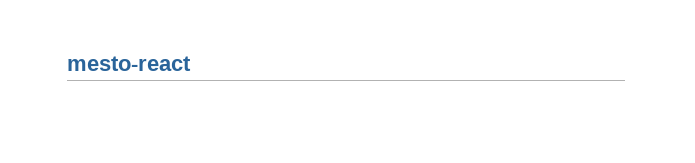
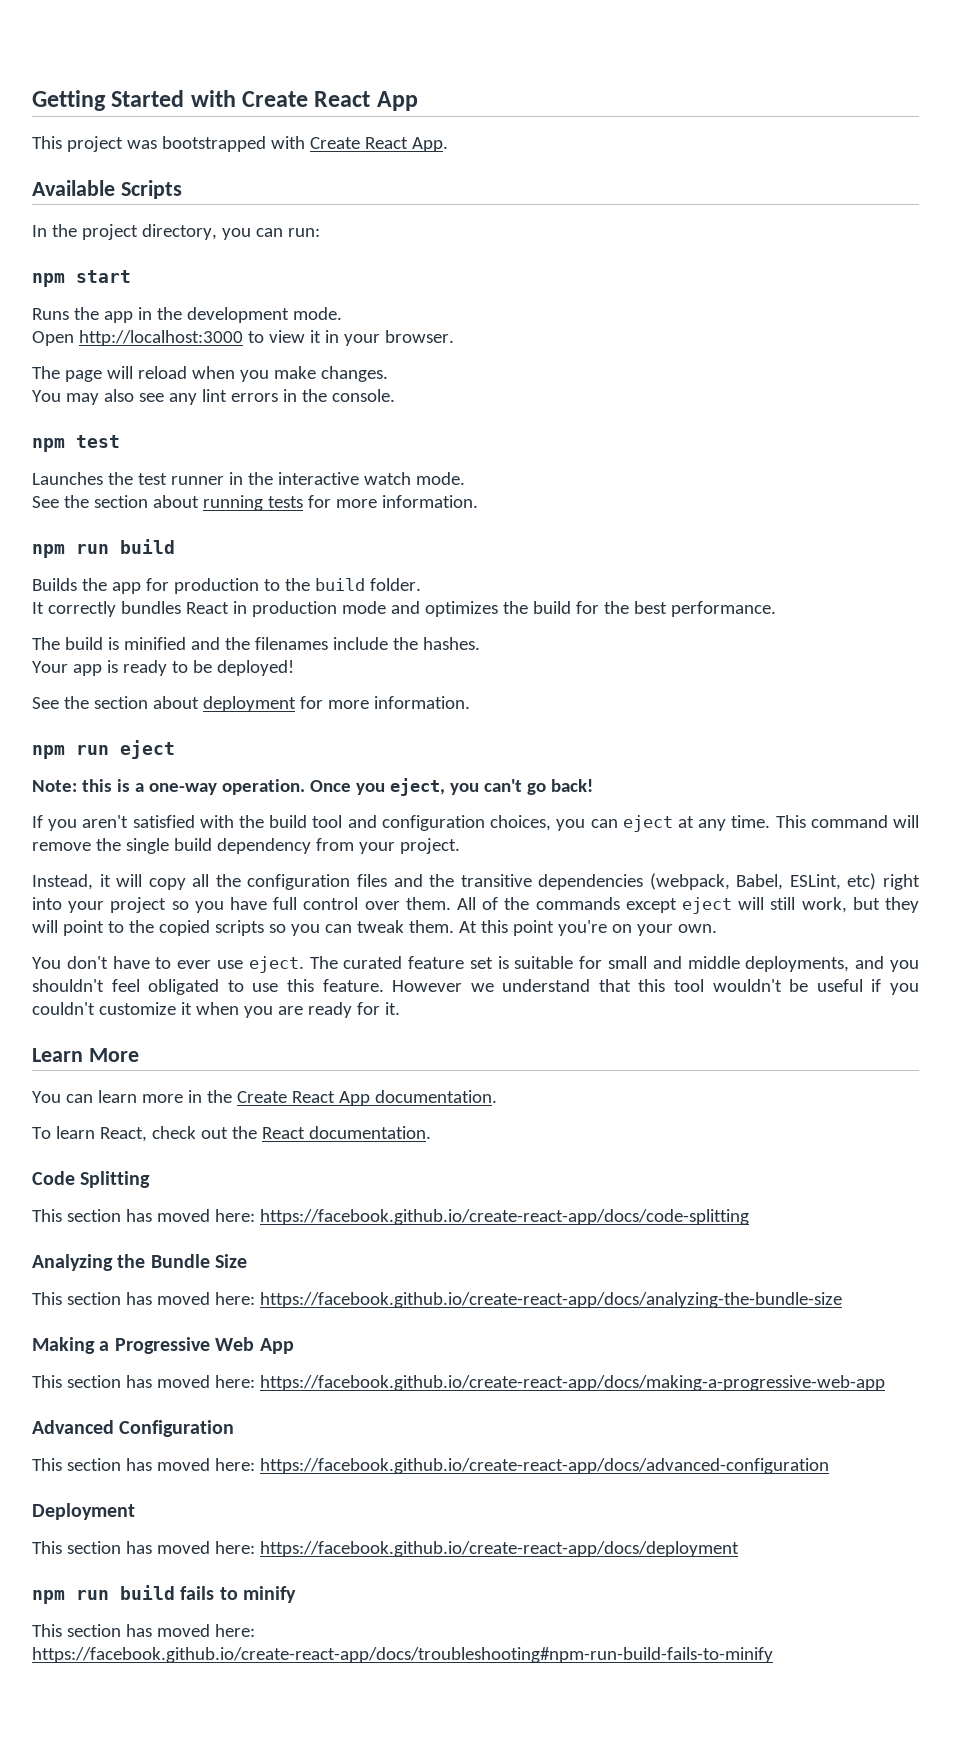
- mesto-react
+ Getting Started with Create React App
+ This project was bootstrapped with Create React App.
+ Available Scripts
+ In the project directory, you can run:
+ npm start
+ Runs the app in the development mode.
+ Open http://localhost:3000 to view it in your browser.
+ The page will reload when you make changes.
+ You may also see any lint errors in the console.
+ npm test
+ Launches the test runner in the interactive watch mode.
+ See the section about running tests for more information.
+ npm run build
+ Builds the app for production to the build folder.
+ It correctly bundles React in production mode and optimizes the build for the best performance.
+ The build is minified and the filenames include the hashes.
+ Your app is ready to be deployed!
+ See the section about deployment for more information.
+ npm run eject
+ Note: this is a one-way operation. Once you eject, you can't go back!
+ If you aren't satisfied with the build tool and configuration choices, you can eject at any time. This command will remove the single build dependency from your project.
+ Instead, it will copy all the configuration files and the transitive dependencies (webpack, Babel, ESLint, etc) right into your project so you have full control over them. All of the commands except eject will still work, but they will point to the copied scripts so you can tweak them. At this point you're on your own.
+ You don't have to ever use eject. The curated feature set is suitable for small and middle deployments, and you shouldn't feel obligated to use this feature. However we understand that this tool wouldn't be useful if you couldn't customize it when you are ready for it.
+ Learn More
+ You can learn more in the Create React App documentation.
+ To learn React, check out the React documentation.
+ Code Splitting
+ This section has moved here: https://facebook.github.io/create-react-app/docs/code-splitting
+ Analyzing the Bundle Size
+ This section has moved here: https://facebook.github.io/create-react-app/docs/analyzing-the-bundle-size
+ Making a Progressive Web App
+ This section has moved here: https://facebook.github.io/create-react-app/docs/making-a-progressive-web-app
+ Advanced Configuration
+ This section has moved here: https://facebook.github.io/create-react-app/docs/advanced-configuration
+ Deployment
+ This section has moved here: https://facebook.github.io/create-react-app/docs/deployment
+ npm run build fails to minify
+ This section has moved here: https://facebook.github.io/create-react-app/docs/troubleshooting#npm-run-build-fails-to-minify

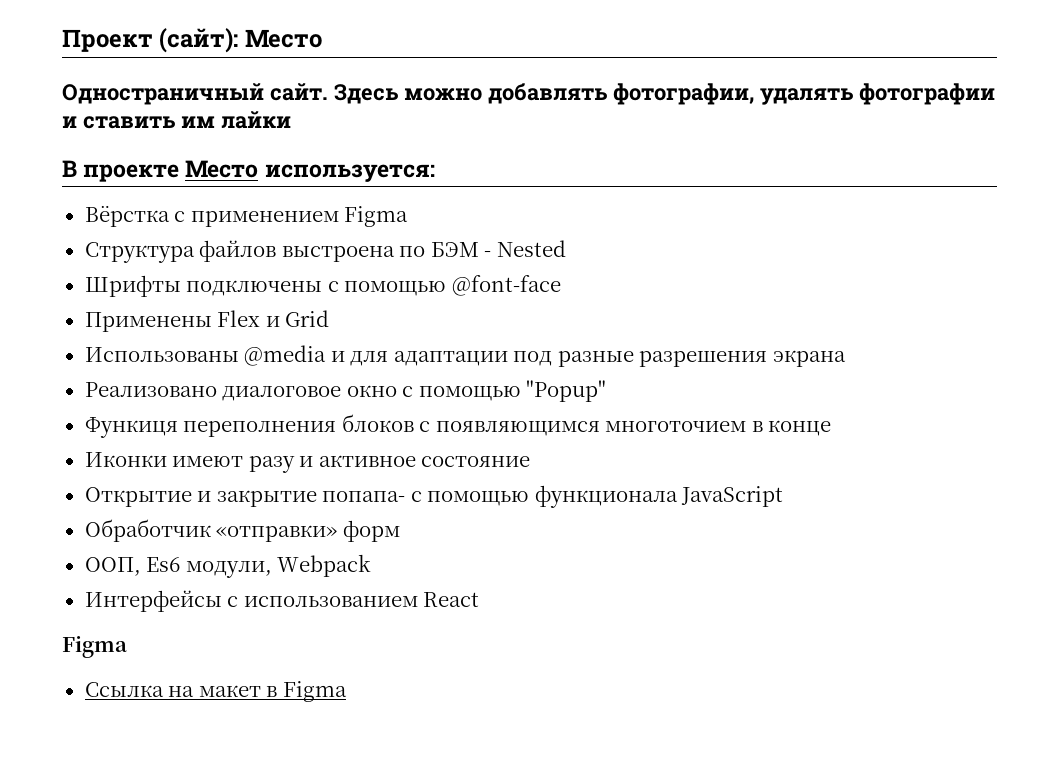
- Getting Started with Create React App
- This project was bootstrapped with Create React App.
- Available Scripts
- In the project directory, you can run:
- npm start
- Runs the app in the development mode.
- Open http://localhost:3000 to view it in your browser.
- The page will reload when you make changes.
- You may also see any lint errors in the console.
- npm test
- Launches the test runner in the interactive watch mode.
- See the section about running tests for more information.
- npm run build
- Builds the app for production to the build folder.
- It correctly bundles React in production mode and optimizes the build for the best performance.
- The build is minified and the filenames include the hashes.
- Your app is ready to be deployed!
- See the section about deployment for more information.
- npm run eject
- Note: this is a one-way operation. Once you eject, you can't go back!
- If you aren't satisfied with the build tool and configuration choices, you can eject at any time. This command will remove the single build dependency from your project.
- Instead, it will copy all the configuration files and the transitive dependencies (webpack, Babel, ESLint, etc) right into your project so you have full control over them. All of the commands except eject will still work, but they will point to the copied scripts so you can tweak them. At this point you're on your own.
- You don't have to ever use eject. The curated feature set is suitable for small and middle deployments, and you shouldn't feel obligated to use this feature. However we understand that this tool wouldn't be useful if you couldn't customize it when you are ready for it.
- Learn More
- You can learn more in the Create React App documentation.
- To learn React, check out the React documentation.
- Code Splitting
- This section has moved here: https://facebook.github.io/create-react-app/docs/code-splitting
- Analyzing the Bundle Size
- This section has moved here: https://facebook.github.io/create-react-app/docs/analyzing-the-bundle-size
- Making a Progressive Web App
- This section has moved here: https://facebook.github.io/create-react-app/docs/making-a-progressive-web-app
- Advanced Configuration
- This section has moved here: https://facebook.github.io/create-react-app/docs/advanced-configuration
- Deployment
- This section has moved here: https://facebook.github.io/create-react-app/docs/deployment
- npm run build fails to minify
- This section has moved here: https://facebook.github.io/create-react-app/docs/troubleshooting#npm-run-build-fails-to-minify
+ Проект (сайт): Место
+ Одностраничный сайт. Здесь можно добавлять фотографии, удалять фотографии и ставить им лайки
+ В проекте Место используется:
+ Вёрстка с применением Figma
+ Структура файлов выстроена по БЭМ - Nested
+ Шрифты подключены с помощью @font-face
+ Применены Flex и Grid
+ Использованы @media и для адаптации под разные разрешения экрана
+ Реализовано диалоговое окно с помощью "Popup"
+ Функиця переполнения блоков с появляющимся многоточием в конце
+ Иконки имеют разу и активное состояние
+ Открытие и закрытие попапа- с помощью функционала JavaScript
+ Обработчик «отправки» форм
+ ООП, Es6 модули, Webpack
+ Интерфейсы с использованием React
+ Figma
+ Ссылка на макет в Figma

